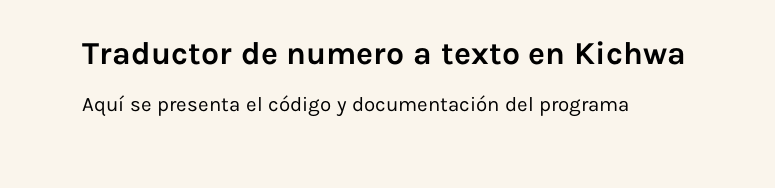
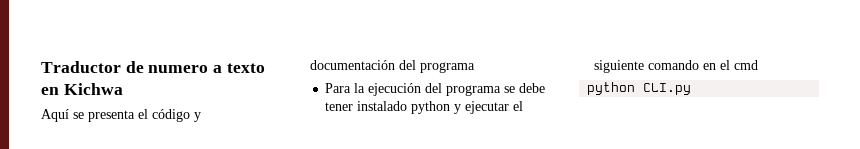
+ Para la ejecución del programa se debe tener instalado python y ejecutar el siguiente comando en el cmd
+ python CLI.py

